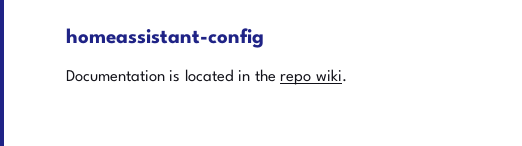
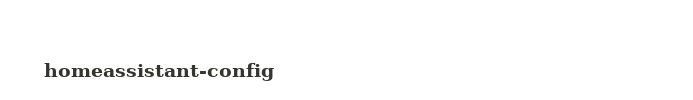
- Documentation is located in the repo wiki.

